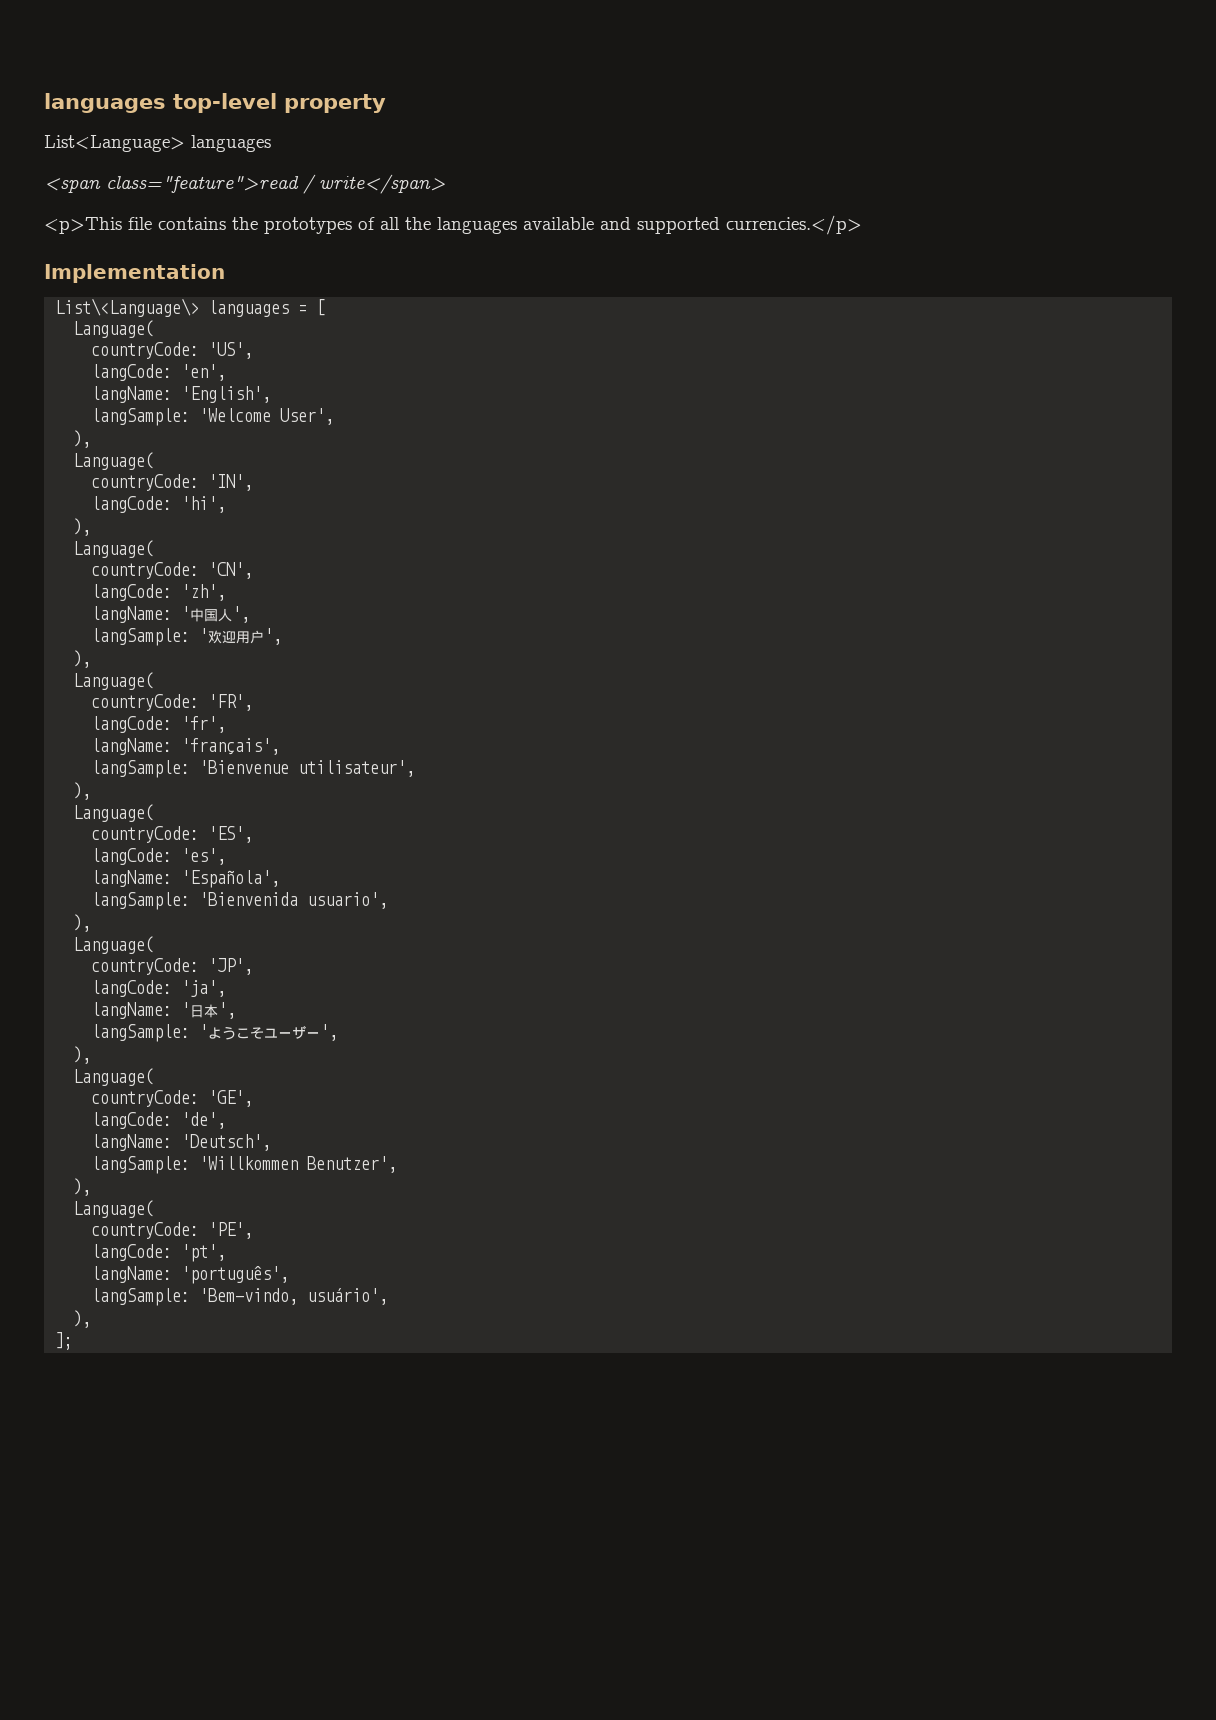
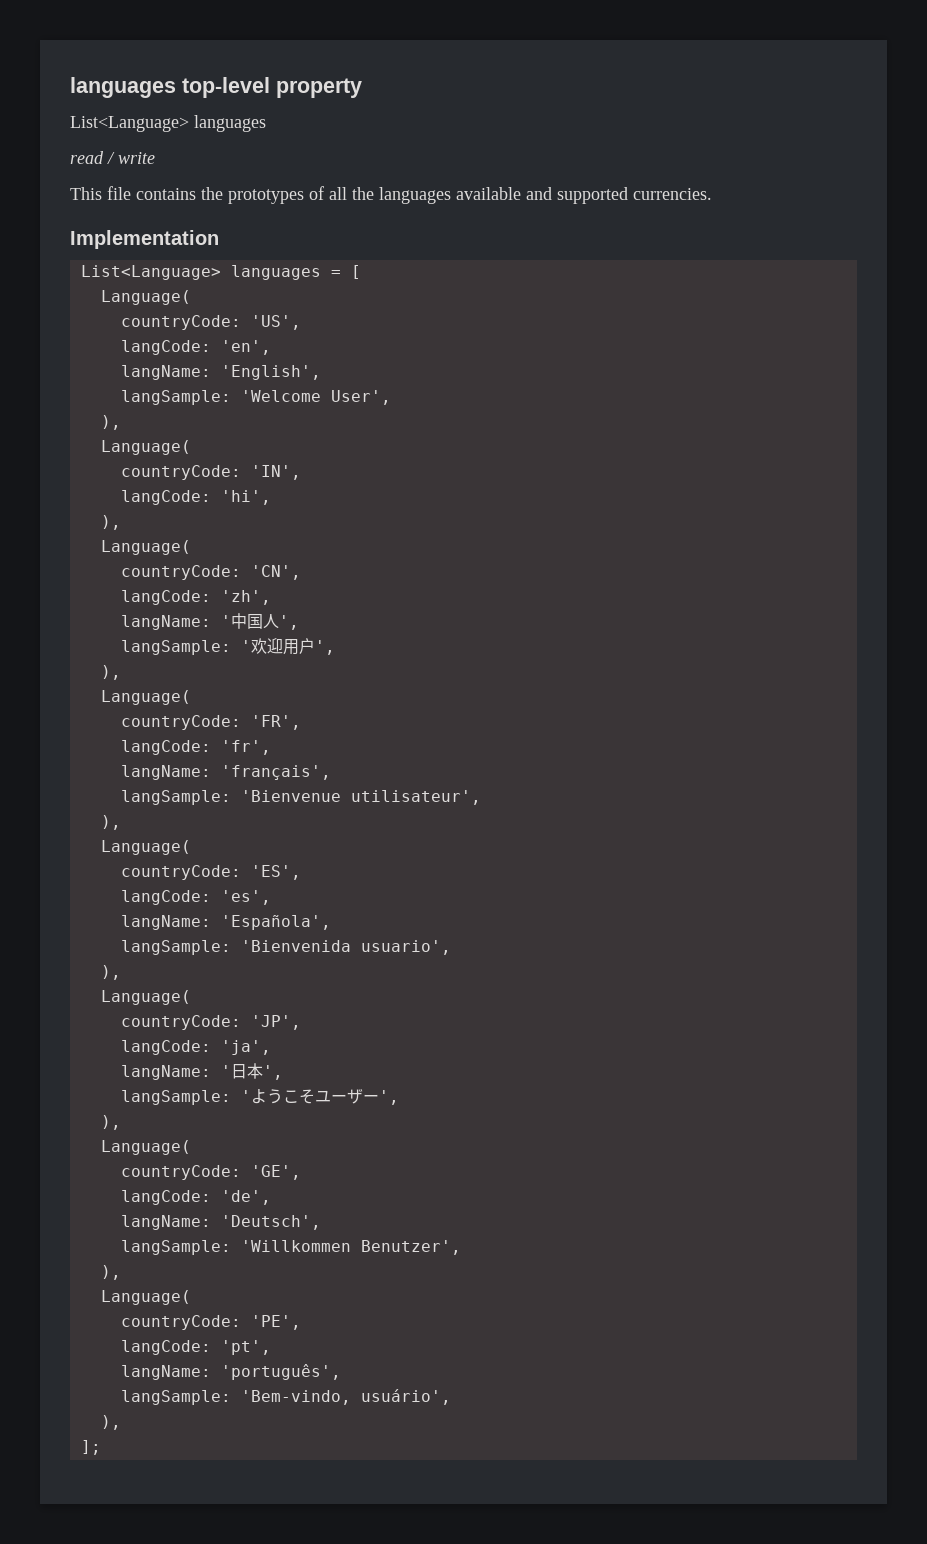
- <span class="feature">read / write</span>
- <p>This file contains the prototypes of all the languages available and supported currencies.</p>
+ read / write
+ This file contains the prototypes of all the languages available and supported currencies.
- List\<Language\> languages = [
+ List<Language> languages = [

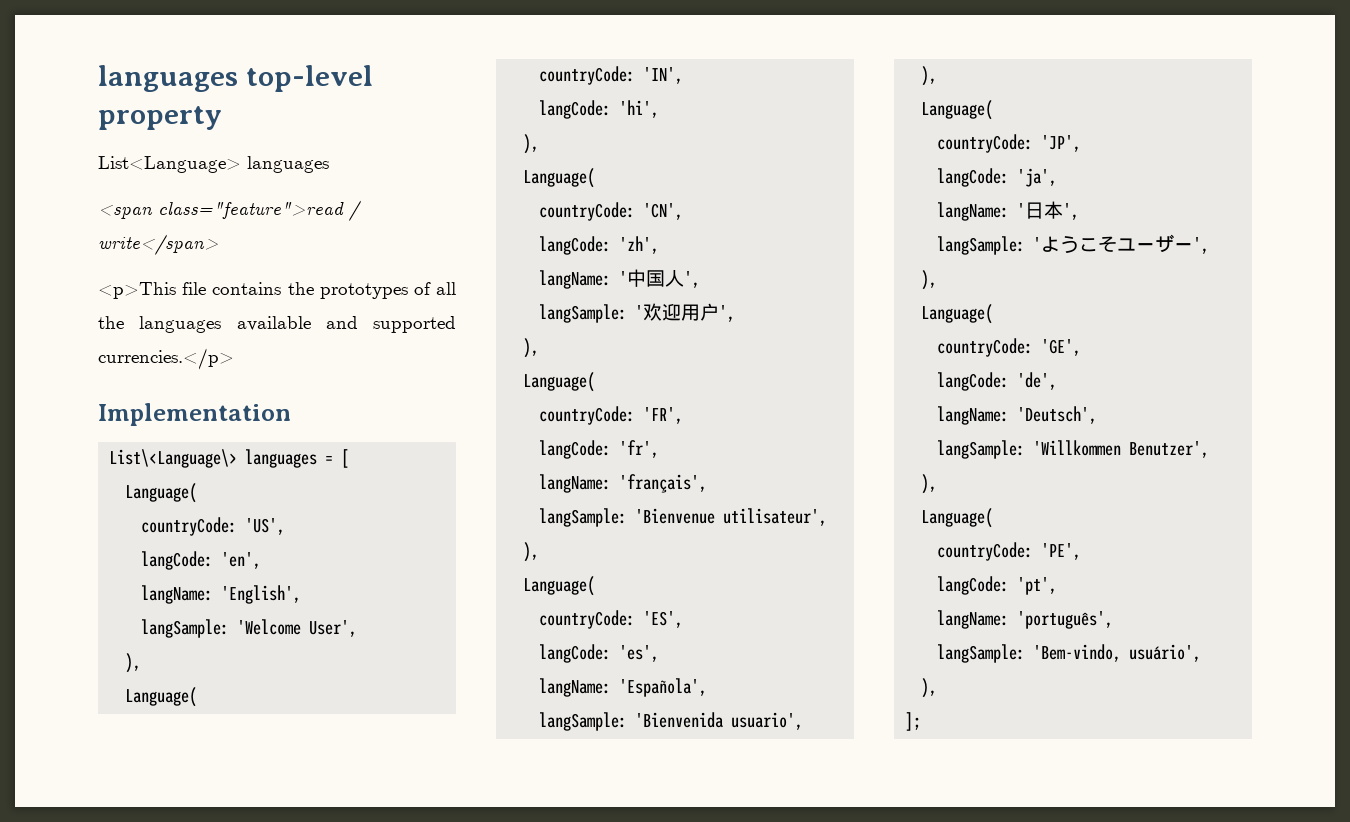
- read / write
- This file contains the prototypes of all the languages available and supported currencies.
+ <span class="feature">read / write</span>
+ <p>This file contains the prototypes of all the languages available and supported currencies.</p>
- List<Language> languages = [
+ List\<Language\> languages = [

